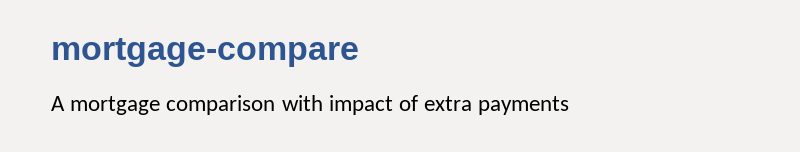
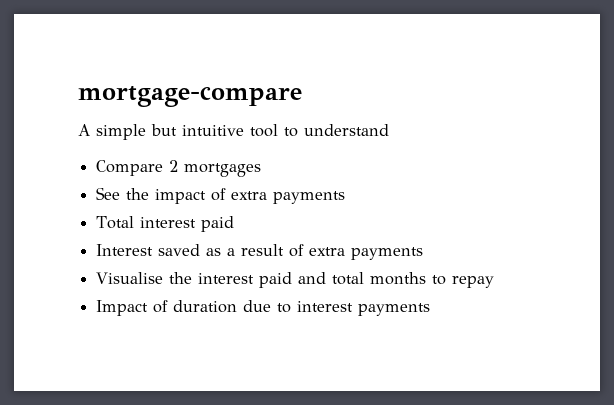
- A mortgage comparison with impact of extra payments
+ A simple but intuitive tool to understand
+ Compare 2 mortgages
+ See the impact of extra payments
+ Total interest paid
+ Interest saved as a result of extra payments
+ Visualise the interest paid and total months to repay
+ Impact of duration due to interest payments

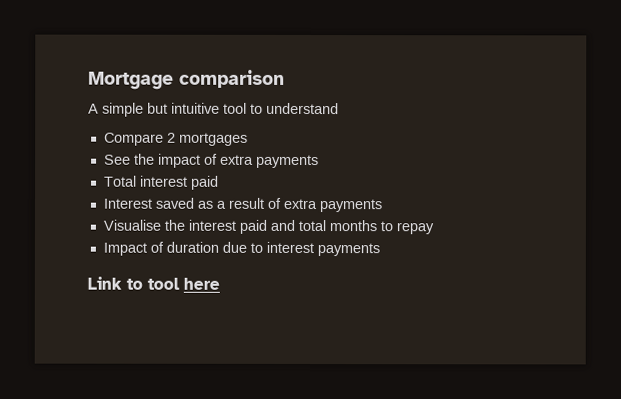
- mortgage-compare
+ Mortgage comparison
+ Link to tool here

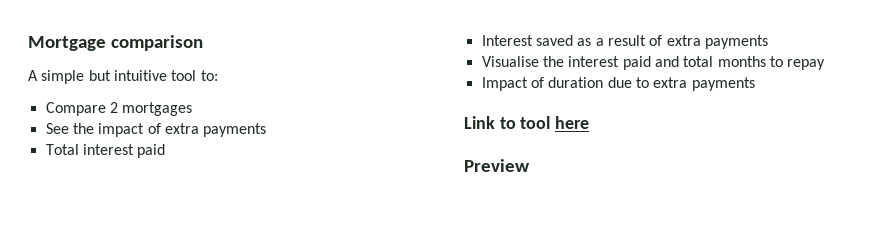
- A simple but intuitive tool to understand
+ A simple but intuitive tool to:
- Impact of duration due to interest payments
+ Impact of duration due to extra payments
+ Preview

